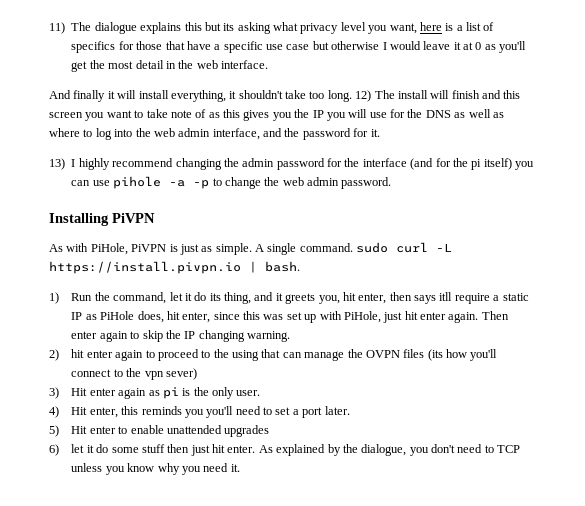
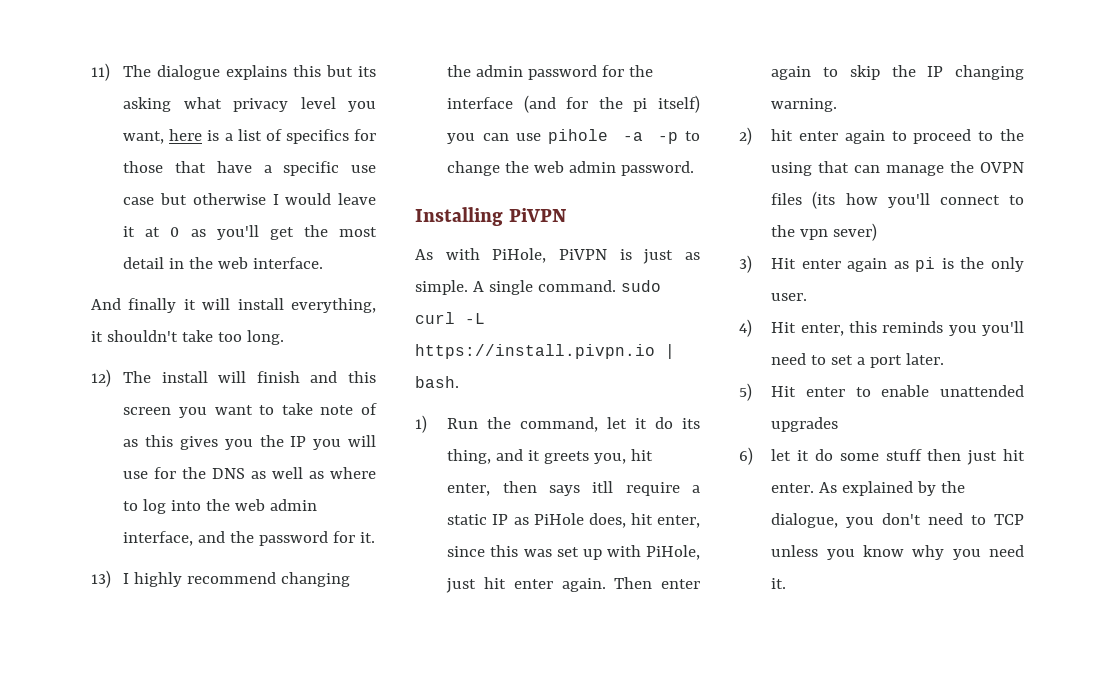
- And finally it will install everything, it shouldn't take too long. 12) The install will finish and this screen you want to take note of as this gives you the IP you will use for the DNS as well as where to log into the web admin interface, and the password for it.
+ And finally it will install everything, it shouldn't take too long.
+ 12) The install will finish and this screen you want to take note of as this gives you the IP you will use for the DNS as well as where to log into the web admin interface, and the password for it.

